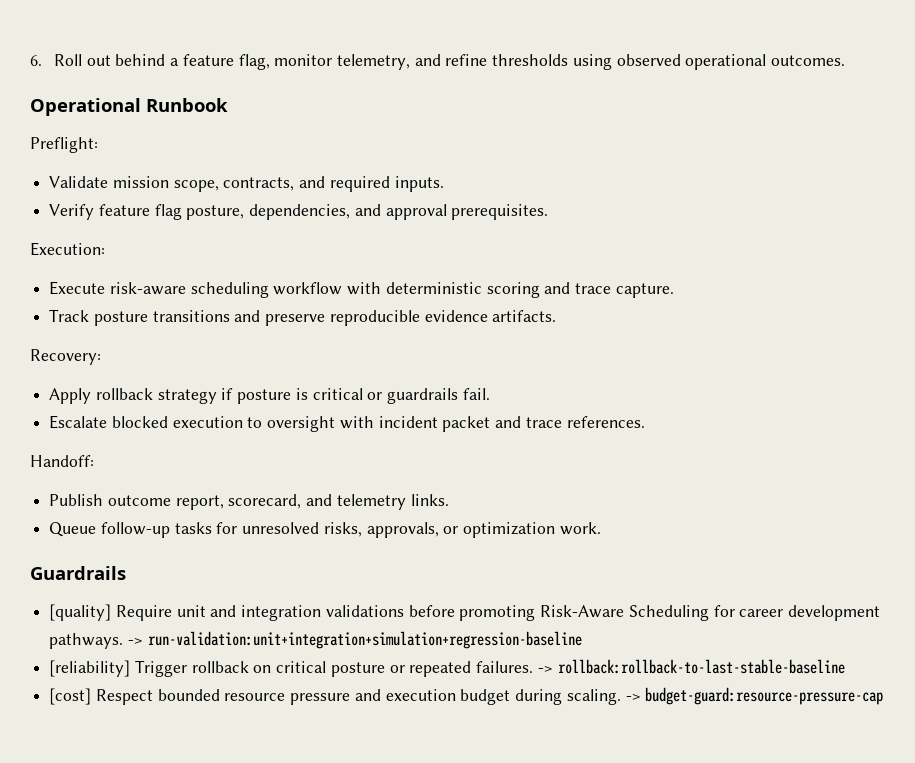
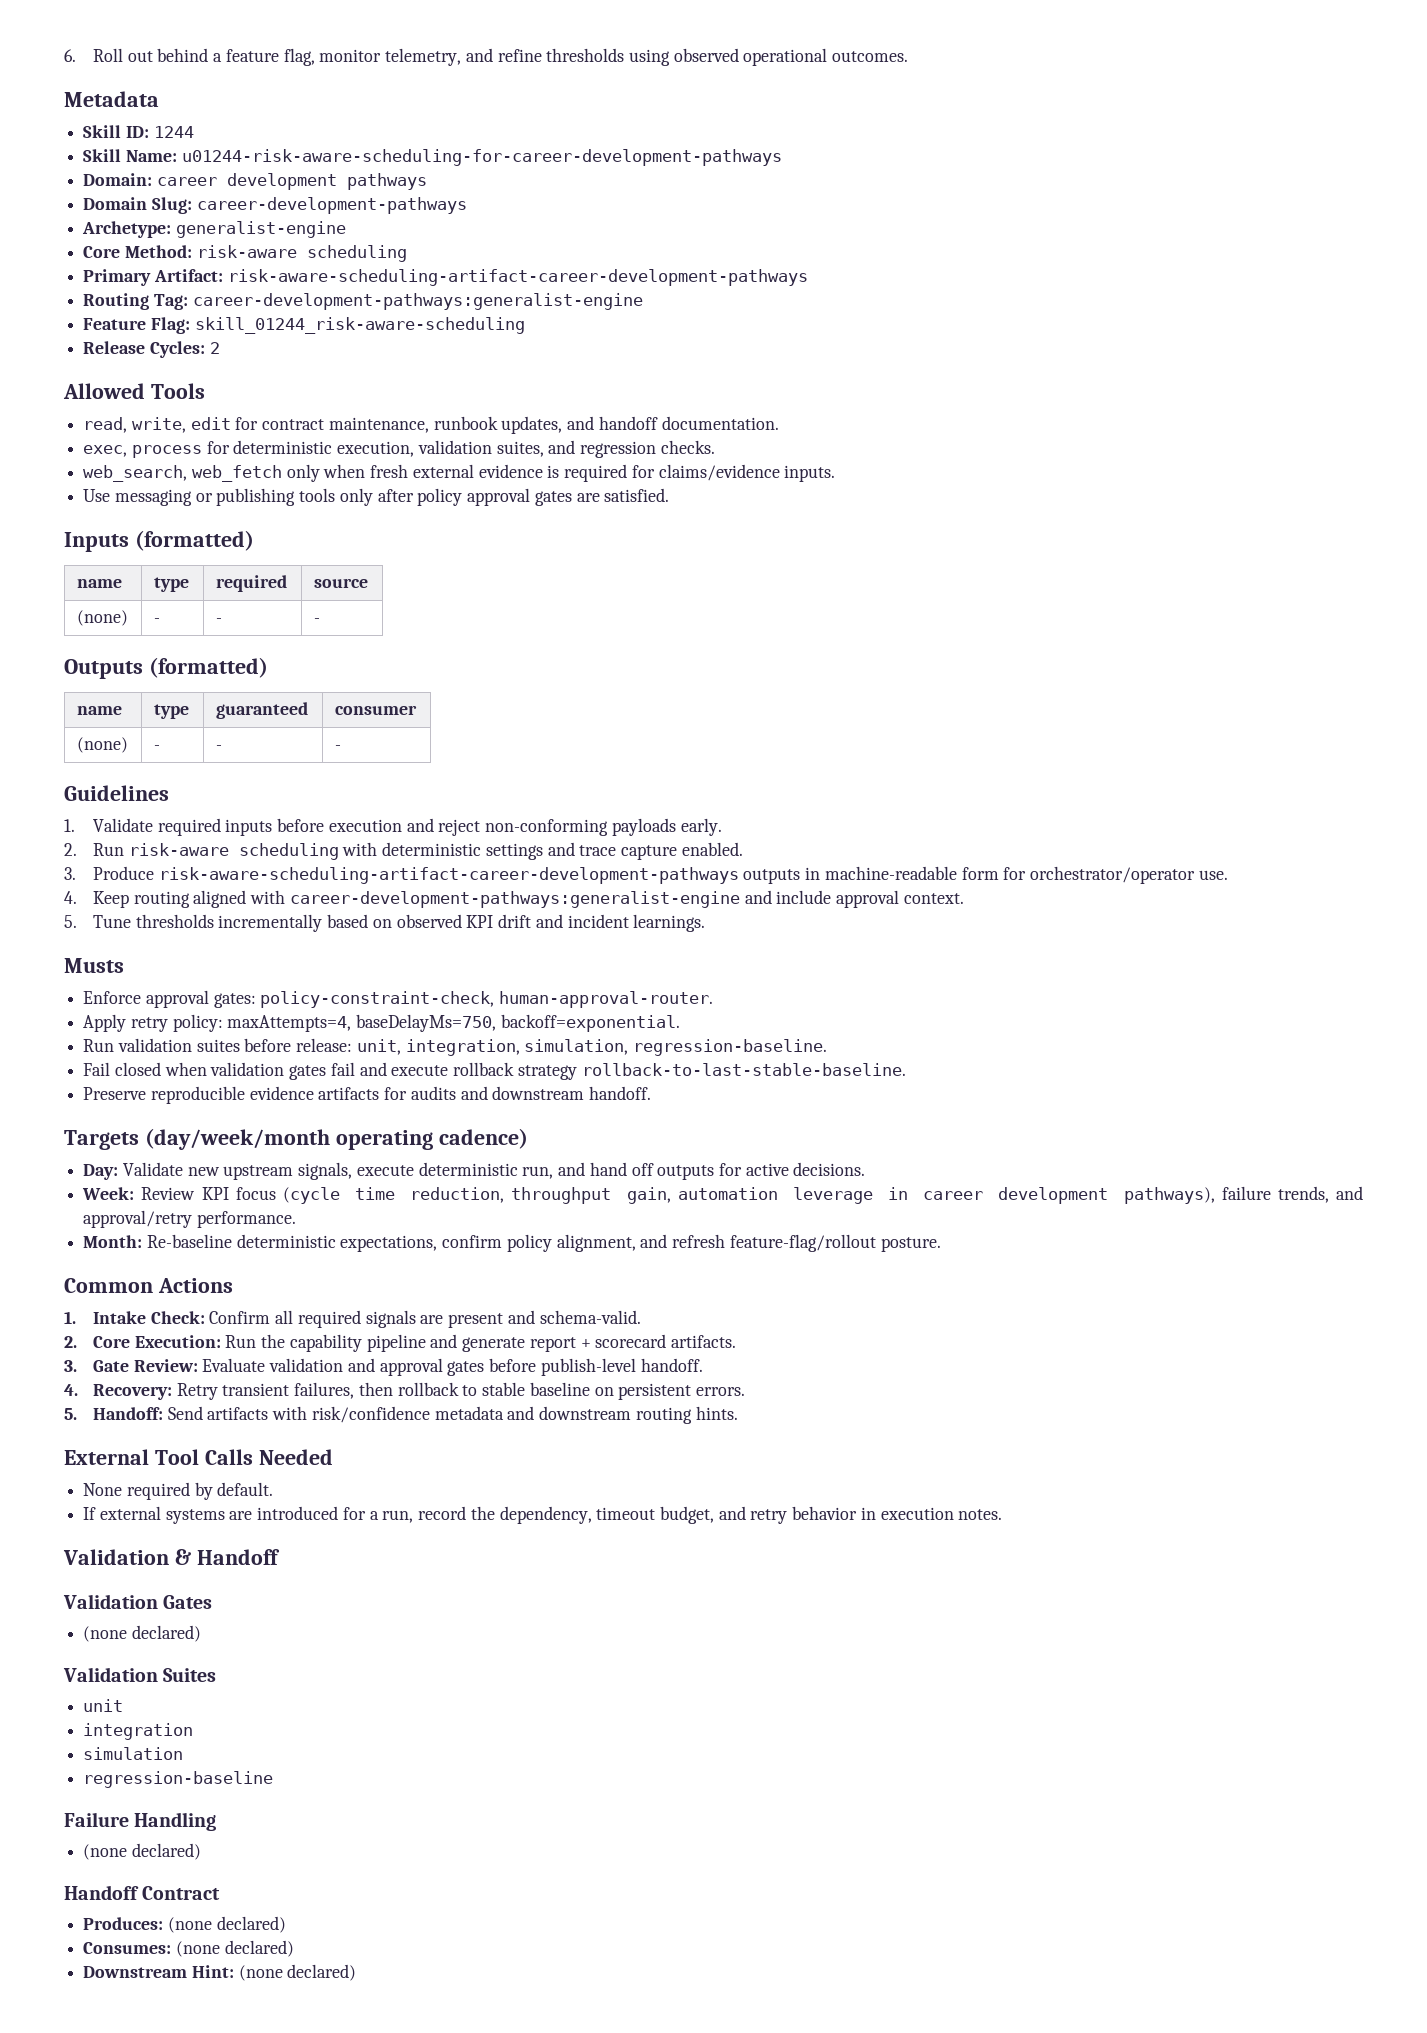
- Operational Runbook
- Preflight:
- Validate mission scope, contracts, and required inputs.
- Verify feature flag posture, dependencies, and approval prerequisites.
- Execution:
- Execute risk-aware scheduling workflow with deterministic scoring and trace capture.
- Track posture transitions and preserve reproducible evidence artifacts.
- Recovery:
- Apply rollback strategy if posture is critical or guardrails fail.
- Escalate blocked execution to oversight with incident packet and trace references.
- Handoff:
- Publish outcome report, scorecard, and telemetry links.
- Queue follow-up tasks for unresolved risks, approvals, or optimization work.
- Guardrails
- [quality] Require unit and integration validations before promoting Risk-Aware Scheduling for career development pathways. -> run-validation:unit+integration+simulation+regression-baseline
- [reliability] Trigger rollback on critical posture or repeated failures. -> rollback:rollback-to-last-stable-baseline
- [cost] Respect bounded resource pressure and execution budget during scaling. -> budget-guard:resource-pressure-cap
+ Metadata
+ Skill ID: 1244
+ Skill Name: u01244-risk-aware-scheduling-for-career-development-pathways
+ Domain: career development pathways
+ Domain Slug: career-development-pathways
+ Archetype: generalist-engine
+ Core Method: risk-aware scheduling
+ Primary Artifact: risk-aware-scheduling-artifact-career-development-pathways
+ Routing Tag: career-development-pathways:generalist-engine
+ Feature Flag: skill_01244_risk-aware-scheduling
+ Release Cycles: 2
+ Allowed Tools
+ read, write, edit for contract maintenance, runbook updates, and handoff documentation.
+ exec, process for deterministic execution, validation suites, and regression checks.
+ web_search, web_fetch only when fresh external evidence is required for claims/evidence inputs.
+ Use messaging or publishing tools only after policy approval gates are satisfied.
+ Inputs (formatted)
+ name | type | required | source
+ (none) | - | - | -
+ Outputs (formatted)
+ name | type | guaranteed | consumer
+ (none) | - | - | -
+ Guidelines
+ 1. Validate required inputs before execution and reject non-conforming payloads early.
+ 2. Run risk-aware scheduling with deterministic settings and trace capture enabled.
+ 3. Produce risk-aware-scheduling-artifact-career-development-pathways outputs in machine-readable form for orchestrator/operator use.
+ 4. Keep routing aligned with career-development-pathways:generalist-engine and include approval context.
+ 5. Tune thresholds incrementally based on observed KPI drift and incident learnings.
+ Musts
+ Enforce approval gates: policy-constraint-check, human-approval-router.
+ Apply retry policy: maxAttempts=4, baseDelayMs=750, backoff=exponential.
+ Run validation suites before release: unit, integration, simulation, regression-baseline.
+ Fail closed when validation gates fail and execute rollback strategy rollback-to-last-stable-baseline.
+ Preserve reproducible evidence artifacts for audits and downstream handoff.
+ Targets (day/week/month operating cadence)
+ Day: Validate new upstream signals, execute deterministic run, and hand off outputs for active decisions.
+ Week: Review KPI focus (cycle time reduction, throughput gain, automation leverage in career development pathways), failure trends, and approval/retry performance.
+ Month: Re-baseline deterministic expectations, confirm policy alignment, and refresh feature-flag/rollout posture.
+ Common Actions
+ 1. Intake Check: Confirm all required signals are present and schema-valid.
+ 2. Core Execution: Run the capability pipeline and generate report + scorecard artifacts.
+ 3. Gate Review: Evaluate validation and approval gates before publish-level handoff.
+ 4. Recovery: Retry transient failures, then rollback to stable baseline on persistent errors.
+ 5. Handoff: Send artifacts with risk/confidence metadata and downstream routing hints.
+ External Tool Calls Needed
+ None required by default.
+ If external systems are introduced for a run, record the dependency, timeout budget, and retry behavior in execution notes.
+ Validation & Handoff
+ Validation Gates
+ (none declared)
+ Validation Suites
+ unit
+ integration
+ simulation
+ regression-baseline
+ Failure Handling
+ (none declared)
+ Handoff Contract
+ Produces: (none declared)
+ Consumes: (none declared)
+ Downstream Hint: (none declared)

